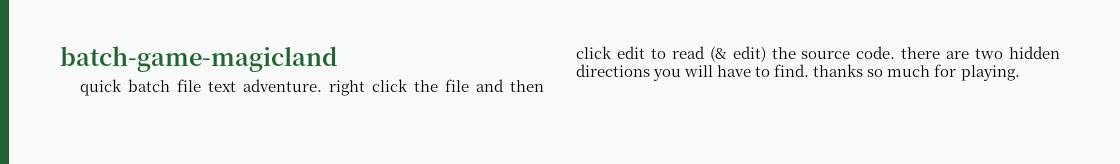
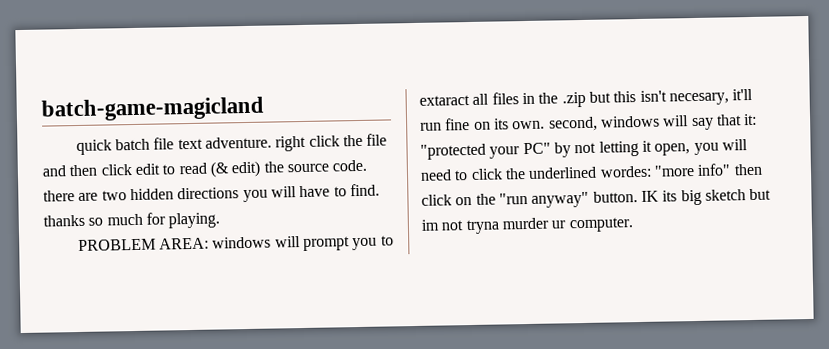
+ PROBLEM AREA: windows will prompt you to extaract all files in the .zip but this isn't necesary, it'll run fine on its own. second, windows will say that it: "protected your PC" by not letting it open, you will need to click the underlined wordes: "more info" then click on the "run anyway" button. IK its big sketch but im not tryna murder ur computer.

